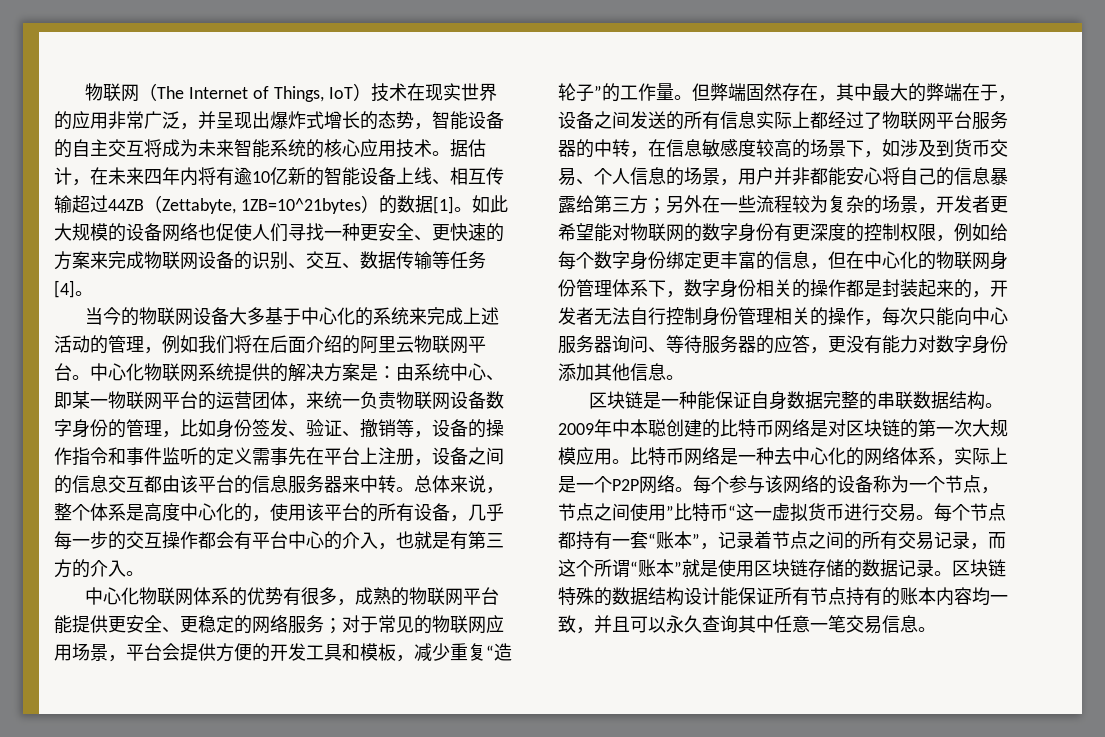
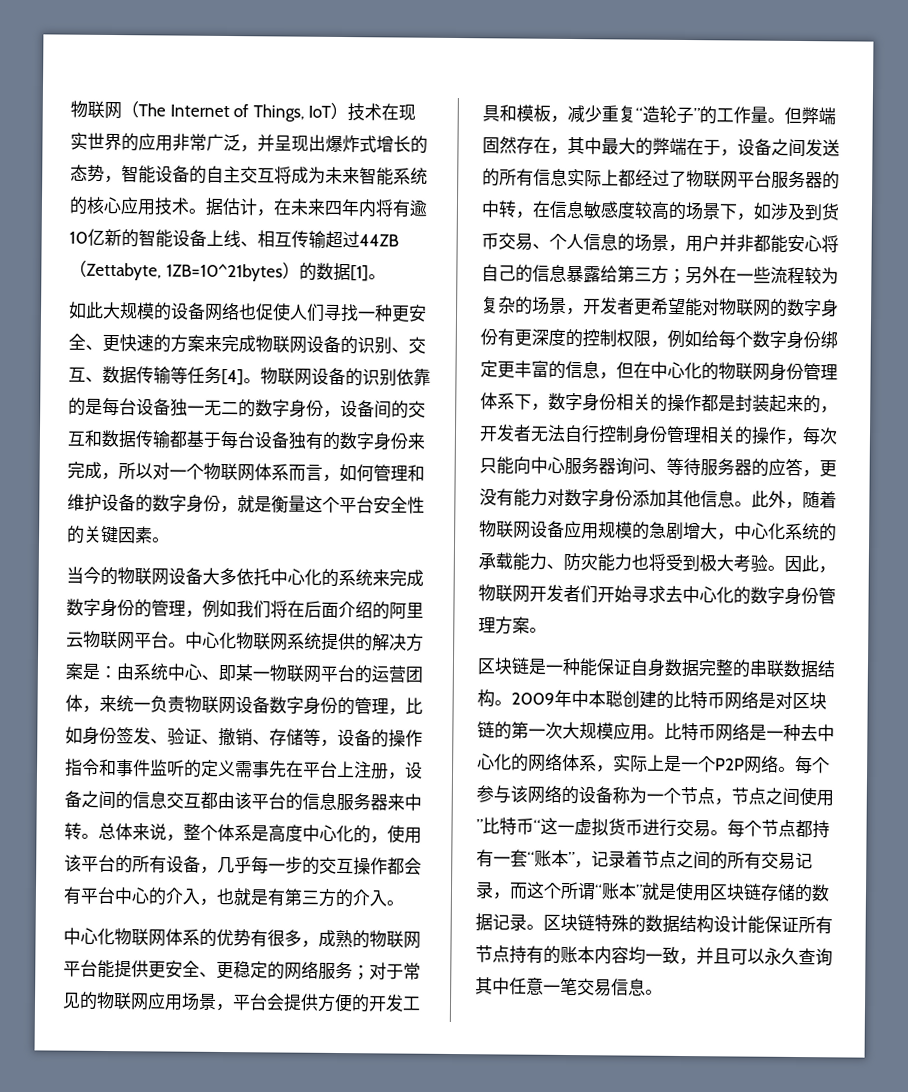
- 据估计，在未来四年内将有逾10亿新的智能设备上线、相互传输超过44ZB（Zettabyte, 1ZB=10^21bytes）的数据[1]。如此大规模的设备网络也促使人们寻找一种更安全、更快速的方案来完成物联网设备的识别、交互、数据传输等任务[4]。
+ 据估计，在未来四年内将有逾10亿新的智能设备上线、相互传输超过44ZB（Zettabyte, 1ZB=10^21bytes）的数据[1]。
+ 如此大规模的设备网络也促使人们寻找一种更安全、更快速的方案来完成物联网设备的识别、交互、数据传输等任务[4]。物联网设备的识别依靠的是每台设备独一无二的数字身份，设备间的交互和数据传输都基于每台设备独有的数字身份来完成，所以对一个物联网体系而言，如何管理和维护设备的数字身份，就是衡量这个平台安全性的关键因素。
- 当今的物联网设备大多基于中心化的系统来完成上述活动的管理，例如我们将在后面介绍的阿里云物联网平台。
+ 当今的物联网设备大多依托中心化的系统来完成数字身份的管理，例如我们将在后面介绍的阿里云物联网平台。
- 中心化物联网系统提供的解决方案是：由系统中心、即某一物联网平台的运营团体，来统一负责物联网设备数字身份的管理，比如身份签发、验证、撤销等，设备的操作指令和事件监听的定义需事先在平台上注册，设备之间的信息交互都由该平台的信息服务器来中转。
+ 中心化物联网系统提供的解决方案是：由系统中心、即某一物联网平台的运营团体，来统一负责物联网设备数字身份的管理，比如身份签发、验证、撤销、存储等，设备的操作指令和事件监听的定义需事先在平台上注册，设备之间的信息交互都由该平台的信息服务器来中转。
+ 此外，随着物联网设备应用规模的急剧增大，中心化系统的承载能力、防灾能力也将受到极大考验。因此，物联网开发者们开始寻求去中心化的数字身份管理方案。

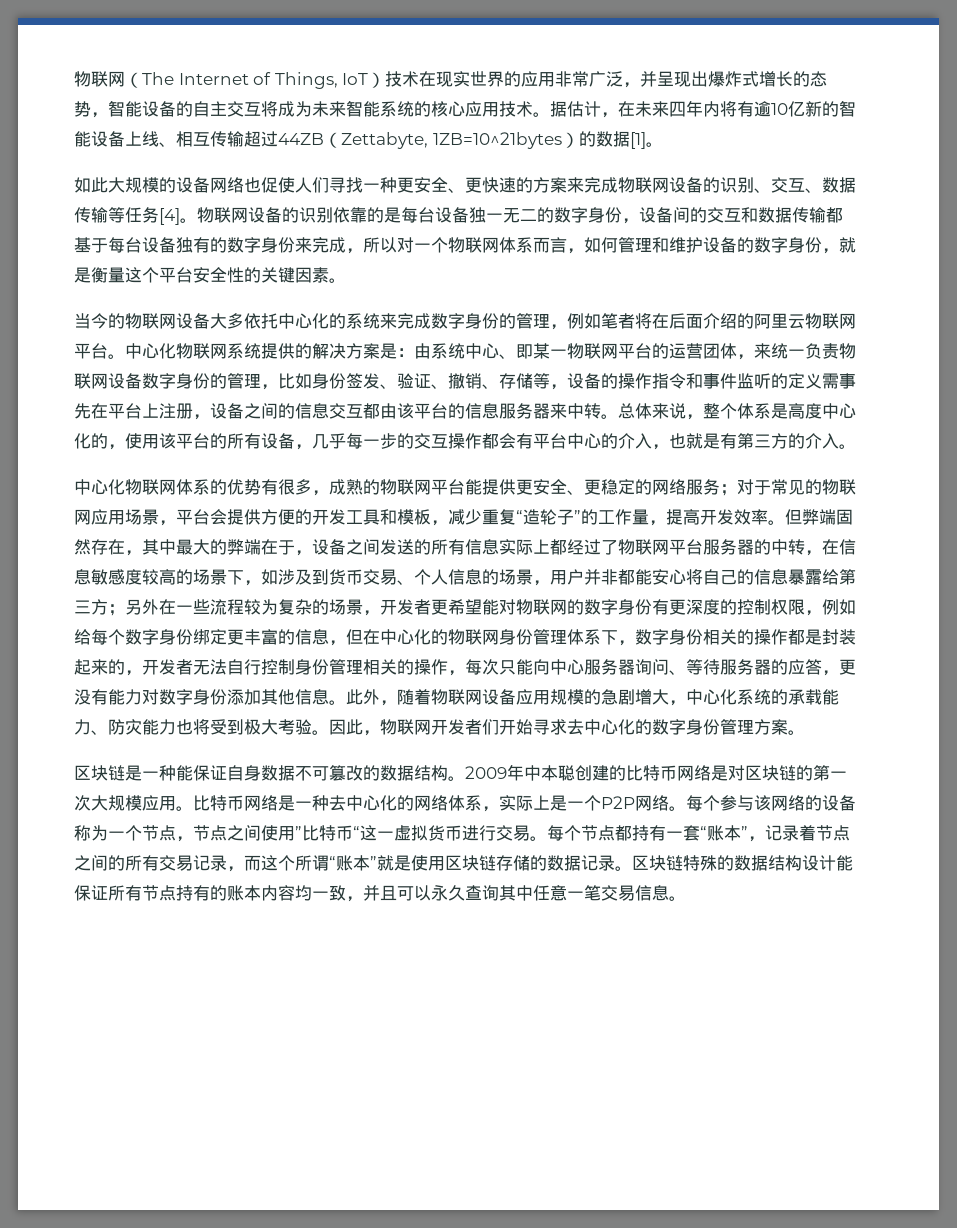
- 当今的物联网设备大多依托中心化的系统来完成数字身份的管理，例如我们将在后面介绍的阿里云物联网平台。
+ 当今的物联网设备大多依托中心化的系统来完成数字身份的管理，例如笔者将在后面介绍的阿里云物联网平台。
- 中心化物联网体系的优势有很多，成熟的物联网平台能提供更安全、更稳定的网络服务；对于常见的物联网应用场景，平台会提供方便的开发工具和模板，减少重复“造轮子”的工作量。
+ 中心化物联网体系的优势有很多，成熟的物联网平台能提供更安全、更稳定的网络服务；对于常见的物联网应用场景，平台会提供方便的开发工具和模板，减少重复“造轮子”的工作量，提高开发效率。
- 区块链是一种能保证自身数据完整的串联数据结构。
+ 区块链是一种能保证自身数据不可篡改的数据结构。

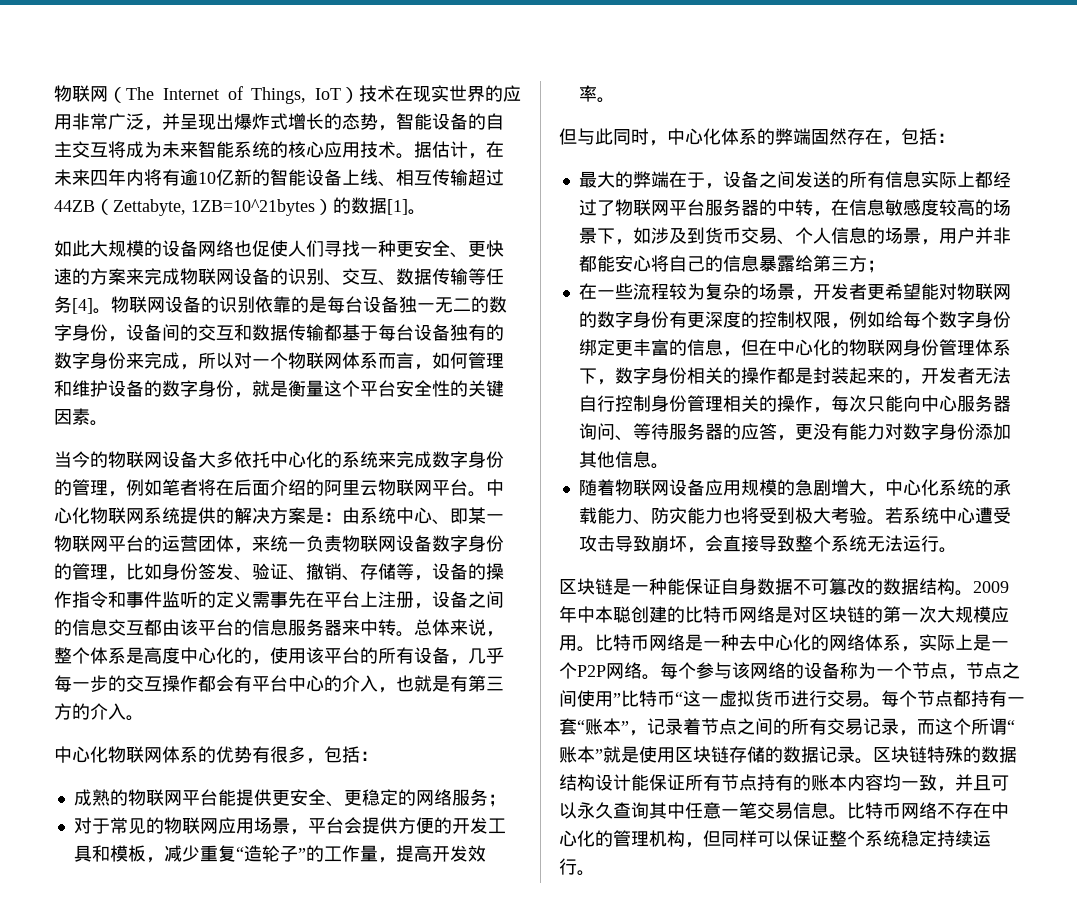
- 中心化物联网体系的优势有很多，成熟的物联网平台能提供更安全、更稳定的网络服务；对于常见的物联网应用场景，平台会提供方便的开发工具和模板，减少重复“造轮子”的工作量，提高开发效率。但弊端固然存在，其中最大的弊端在于，设备之间发送的所有信息实际上都经过了物联网平台服务器的中转，在信息敏感度较高的场景下，如涉及到货币交易、个人信息的场景，用户并非都能安心将自己的信息暴露给第三方；另外在一些流程较为复杂的场景，开发者更希望能对物联网的数字身份有更深度的控制权限，例如给每个数字身份绑定更丰富的信息，但在中心化的物联网身份管理体系下，数字身份相关的操作都是封装起来的，开发者无法自行控制身份管理相关的操作，每次只能向中心服务器询问、等待服务器的应答，更没有能力对数字身份添加其他信息。此外，随着物联网设备应用规模的急剧增大，中心化系统的承载能力、防灾能力也将受到极大考验。
+ 中心化物联网体系的优势有很多，包括：
+ 成熟的物联网平台能提供更安全、更稳定的网络服务；
+ 对于常见的物联网应用场景，平台会提供方便的开发工具和模板，减少重复“造轮子”的工作量，提高开发效率。
+ 但与此同时，中心化体系的弊端固然存在，包括：
+ 最大的弊端在于，设备之间发送的所有信息实际上都经过了物联网平台服务器的中转，在信息敏感度较高的场景下，如涉及到货币交易、个人信息的场景，用户并非都能安心将自己的信息暴露给第三方；
+ 在一些流程较为复杂的场景，开发者更希望能对物联网的数字身份有更深度的控制权限，例如给每个数字身份绑定更丰富的信息，但在中心化的物联网身份管理体系下，数字身份相关的操作都是封装起来的，开发者无法自行控制身份管理相关的操作，每次只能向中心服务器询问、等待服务器的应答，更没有能力对数字身份添加其他信息。
+ 随着物联网设备应用规模的急剧增大，中心化系统的承载能力、防灾能力也将受到极大考验。
- 因此，物联网开发者们开始寻求去中心化的数字身份管理方案。
+ 若系统中心遭受攻击导致崩坏，会直接导致整个系统无法运行。
+ 比特币网络不存在中心化的管理机构，但同样可以保证整个系统稳定持续运行。

